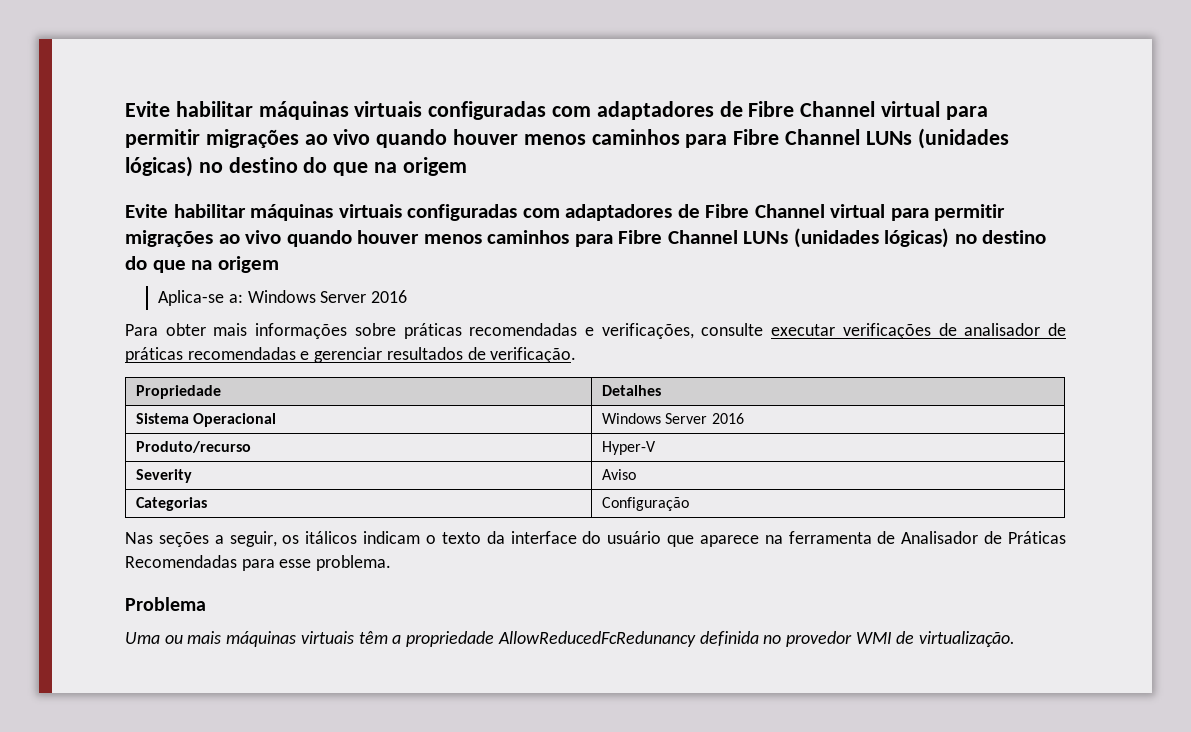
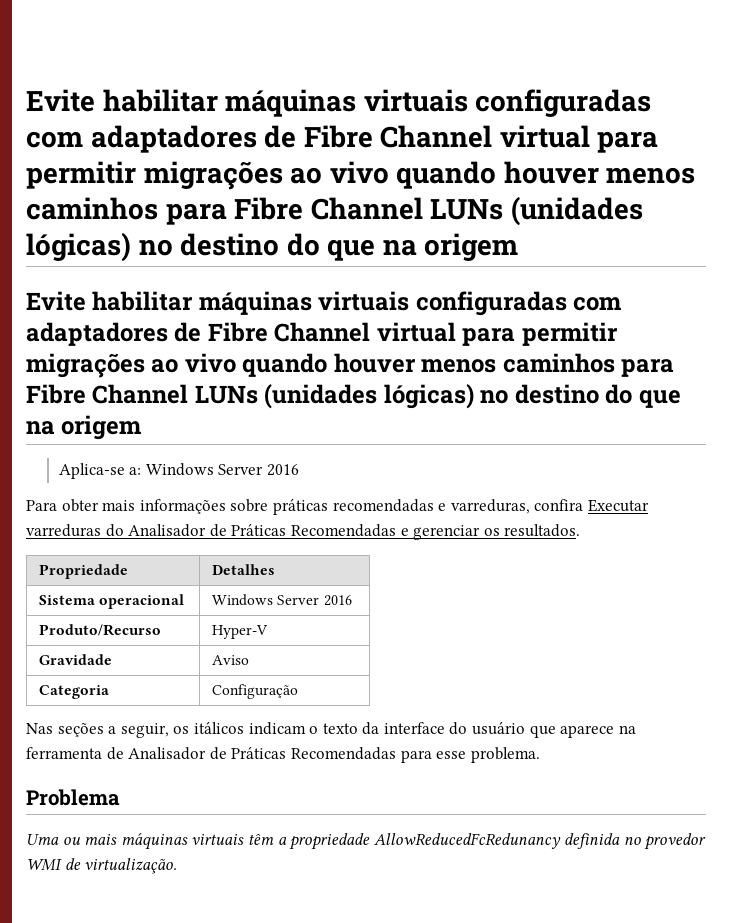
- Para obter mais informações sobre práticas recomendadas e verificações, consulte executar verificações de analisador de práticas recomendadas e gerenciar resultados de verificação.
+ Para obter mais informações sobre práticas recomendadas e varreduras, confira Executar varreduras do Analisador de Práticas Recomendadas e gerenciar os resultados.
- Sistema Operacional | Windows Server 2016
- Produto/recurso | Hyper-V
+ Sistema operacional | Windows Server 2016
+ Produto/Recurso | Hyper-V
- Severity | Aviso
+ Gravidade | Aviso
- Categorias | Configuração
+ Categoria | Configuração

